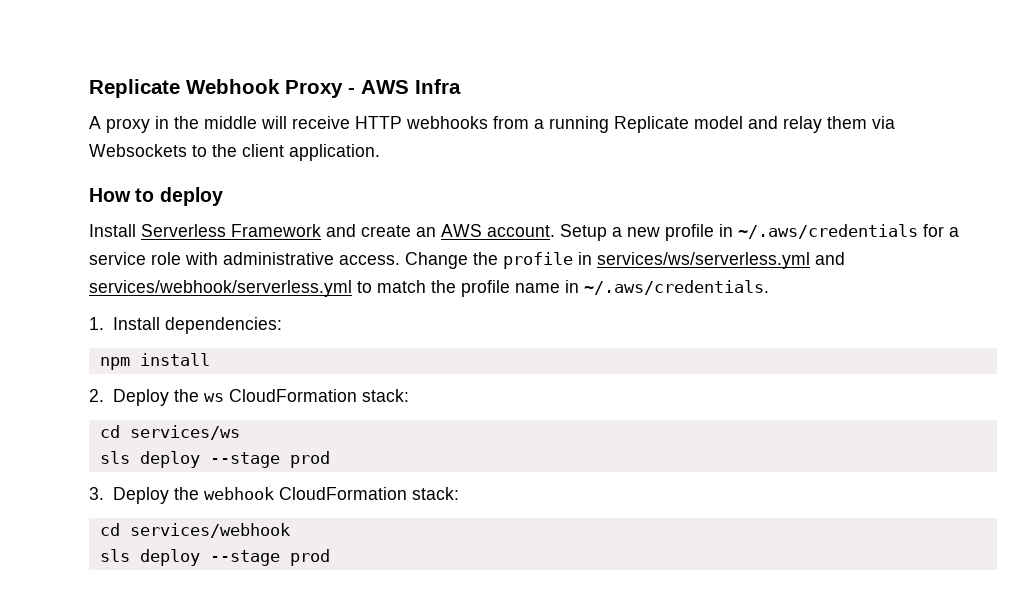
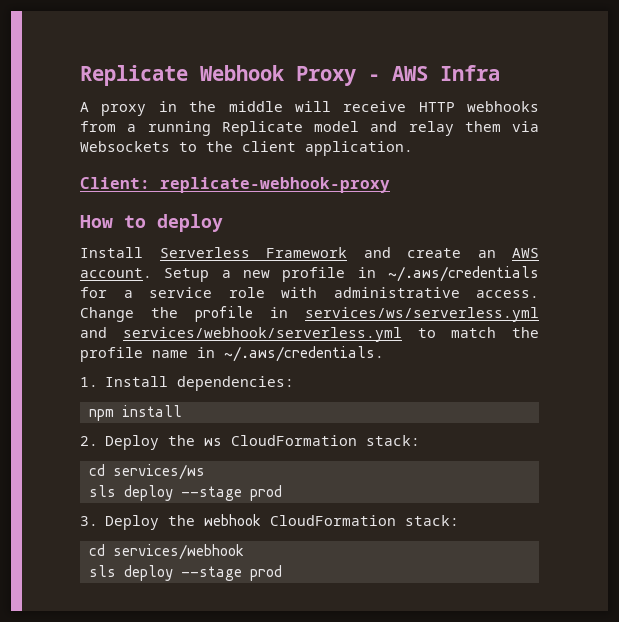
+ Client: replicate-webhook-proxy

